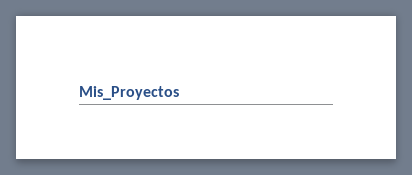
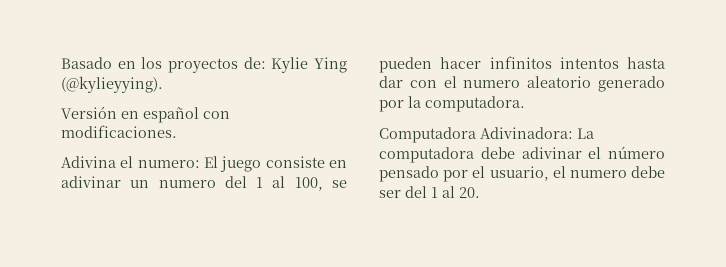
- Mis_Proyectos
+ Basado en los proyectos de: Kylie Ying (@kylieyying).
+ Versión en español con modificaciones.
+ Adivina el numero: El juego consiste en adivinar un numero del 1 al 100, se pueden hacer infinitos intentos hasta dar con el numero aleatorio generado por la computadora.
+ Computadora Adivinadora: La computadora debe adivinar el número pensado por el usuario, el numero debe ser del 1 al 20.

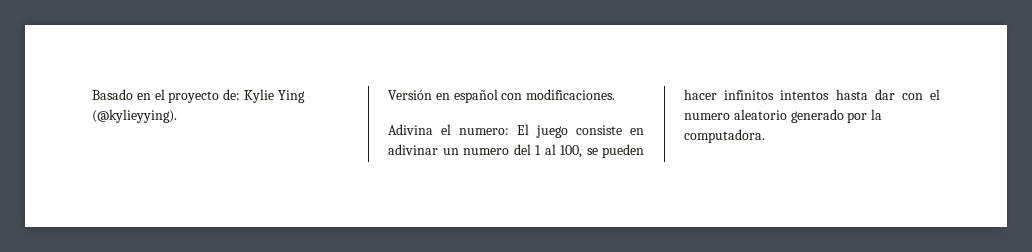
- Basado en los proyectos de: Kylie Ying (@kylieyying).
+ Basado en el proyecto de: Kylie Ying (@kylieyying).
- Computadora Adivinadora: La computadora debe adivinar el número pensado por el usuario, el numero debe ser del 1 al 20.

